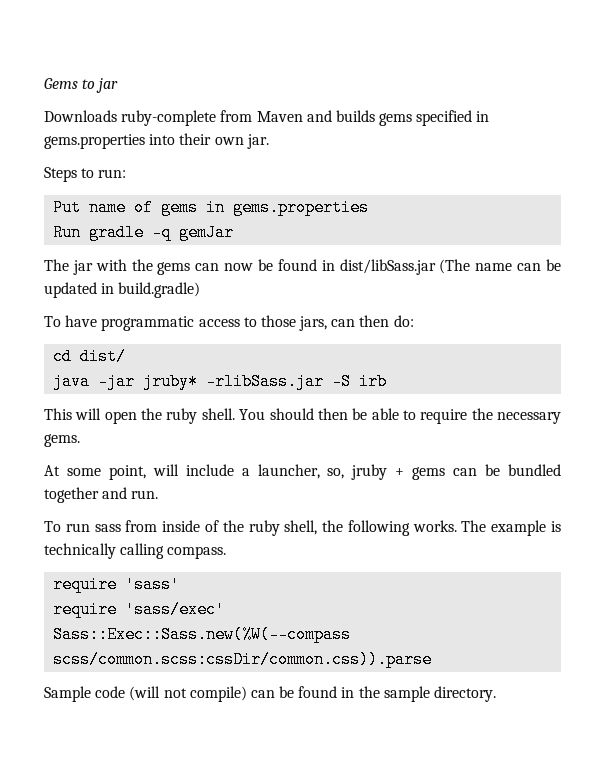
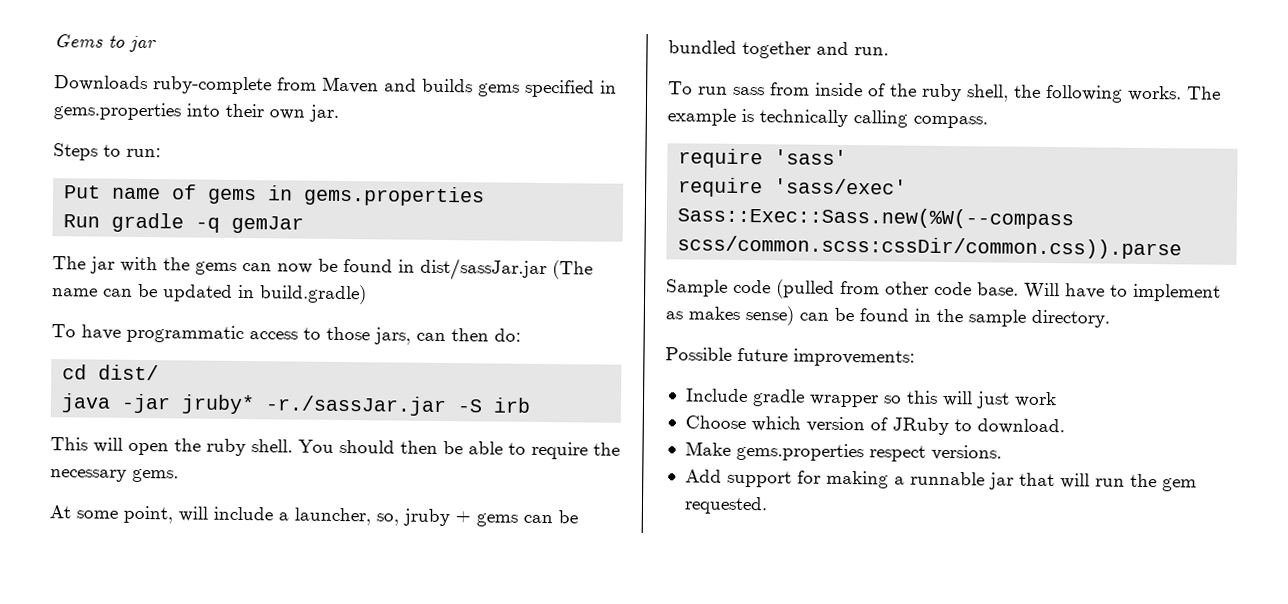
- The jar with the gems can now be found in dist/libSass.jar (The name can be updated in build.gradle)
+ The jar with the gems can now be found in dist/sassJar.jar (The name can be updated in build.gradle)
- java -jar jruby* -rlibSass.jar -S irb
+ java -jar jruby* -r./sassJar.jar -S irb
- Sample code (will not compile) can be found in the sample directory.
+ Sample code (pulled from other code base. Will have to implement as makes sense) can be found in the sample directory.
+ Possible future improvements:
+ Include gradle wrapper so this will just work
+ Choose which version of JRuby to download.
+ Make gems.properties respect versions.
+ Add support for making a runnable jar that will run the gem requested.

